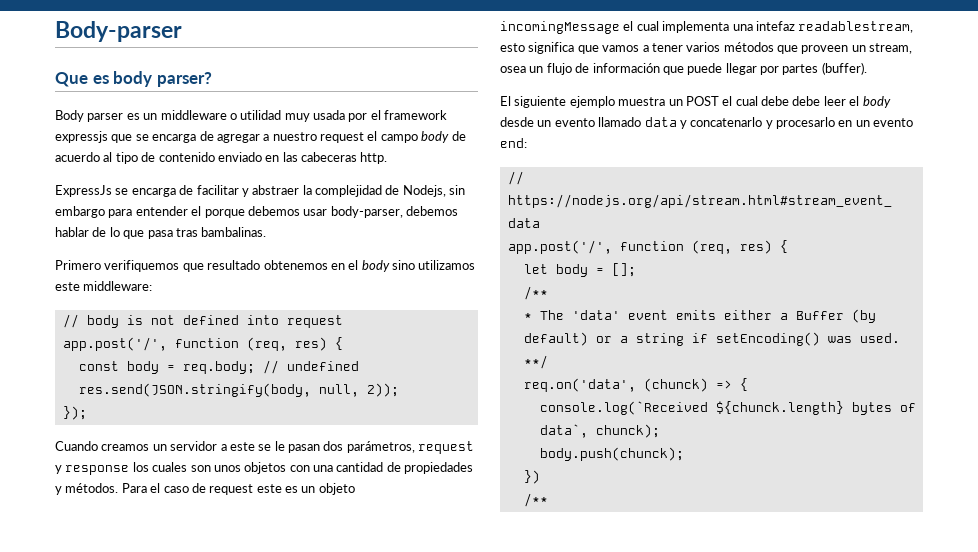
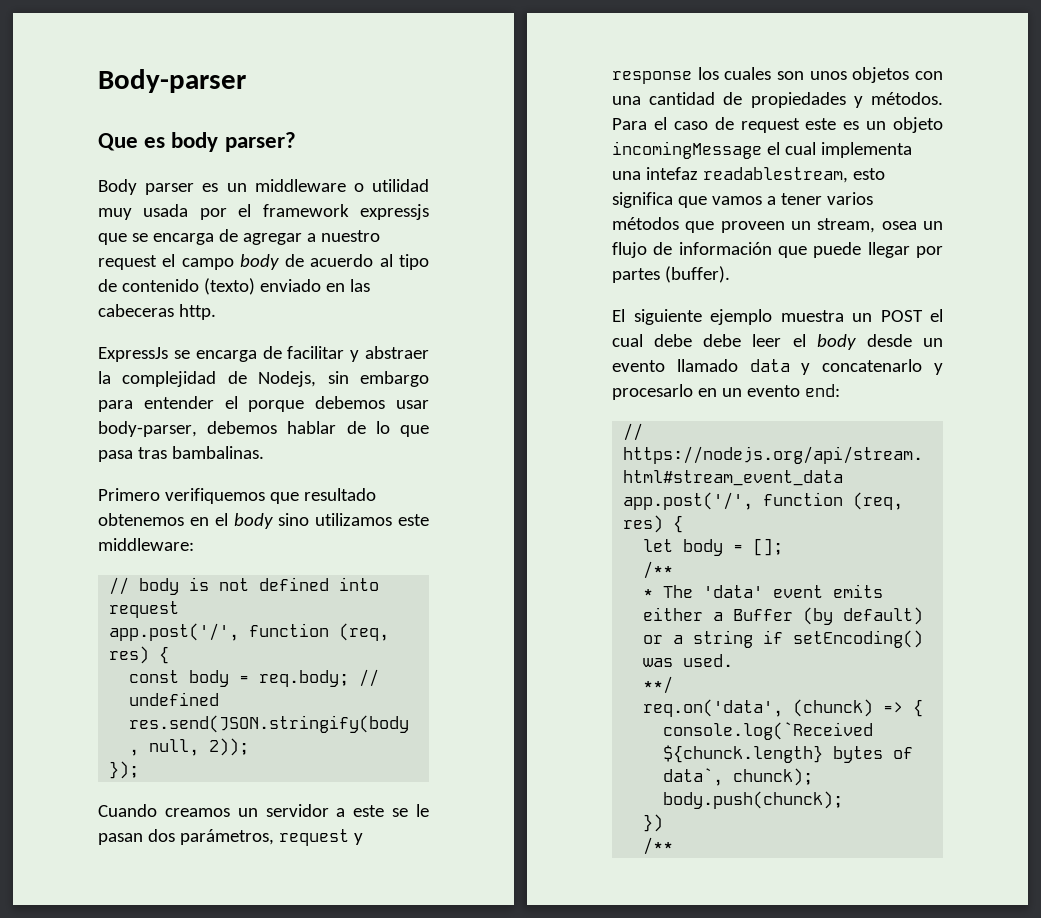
- Body parser es un middleware o utilidad muy usada por el framework expressjs que se encarga de agregar a nuestro request el campo body de acuerdo al tipo de contenido enviado en las cabeceras http.
+ Body parser es un middleware o utilidad muy usada por el framework expressjs que se encarga de agregar a nuestro request el campo body de acuerdo al tipo de contenido (texto) enviado en las cabeceras http.

